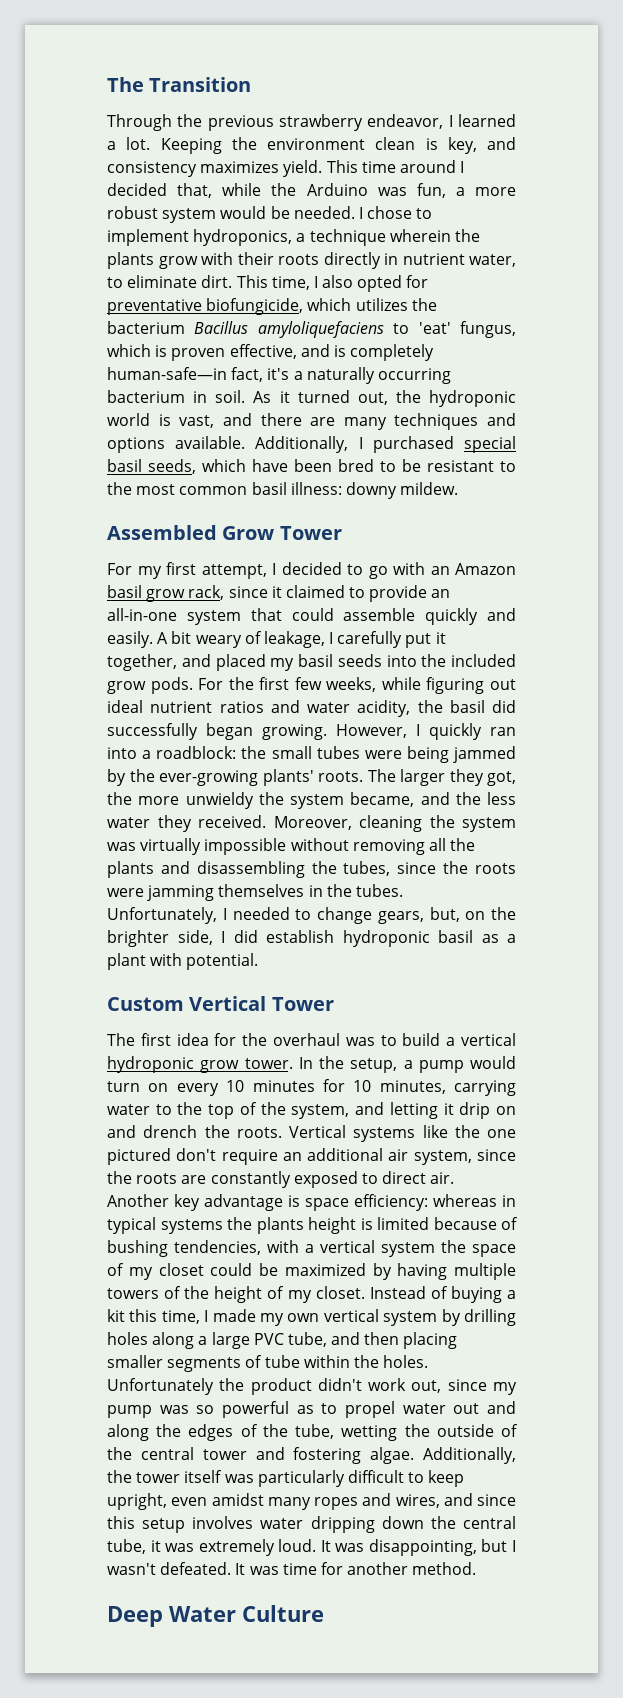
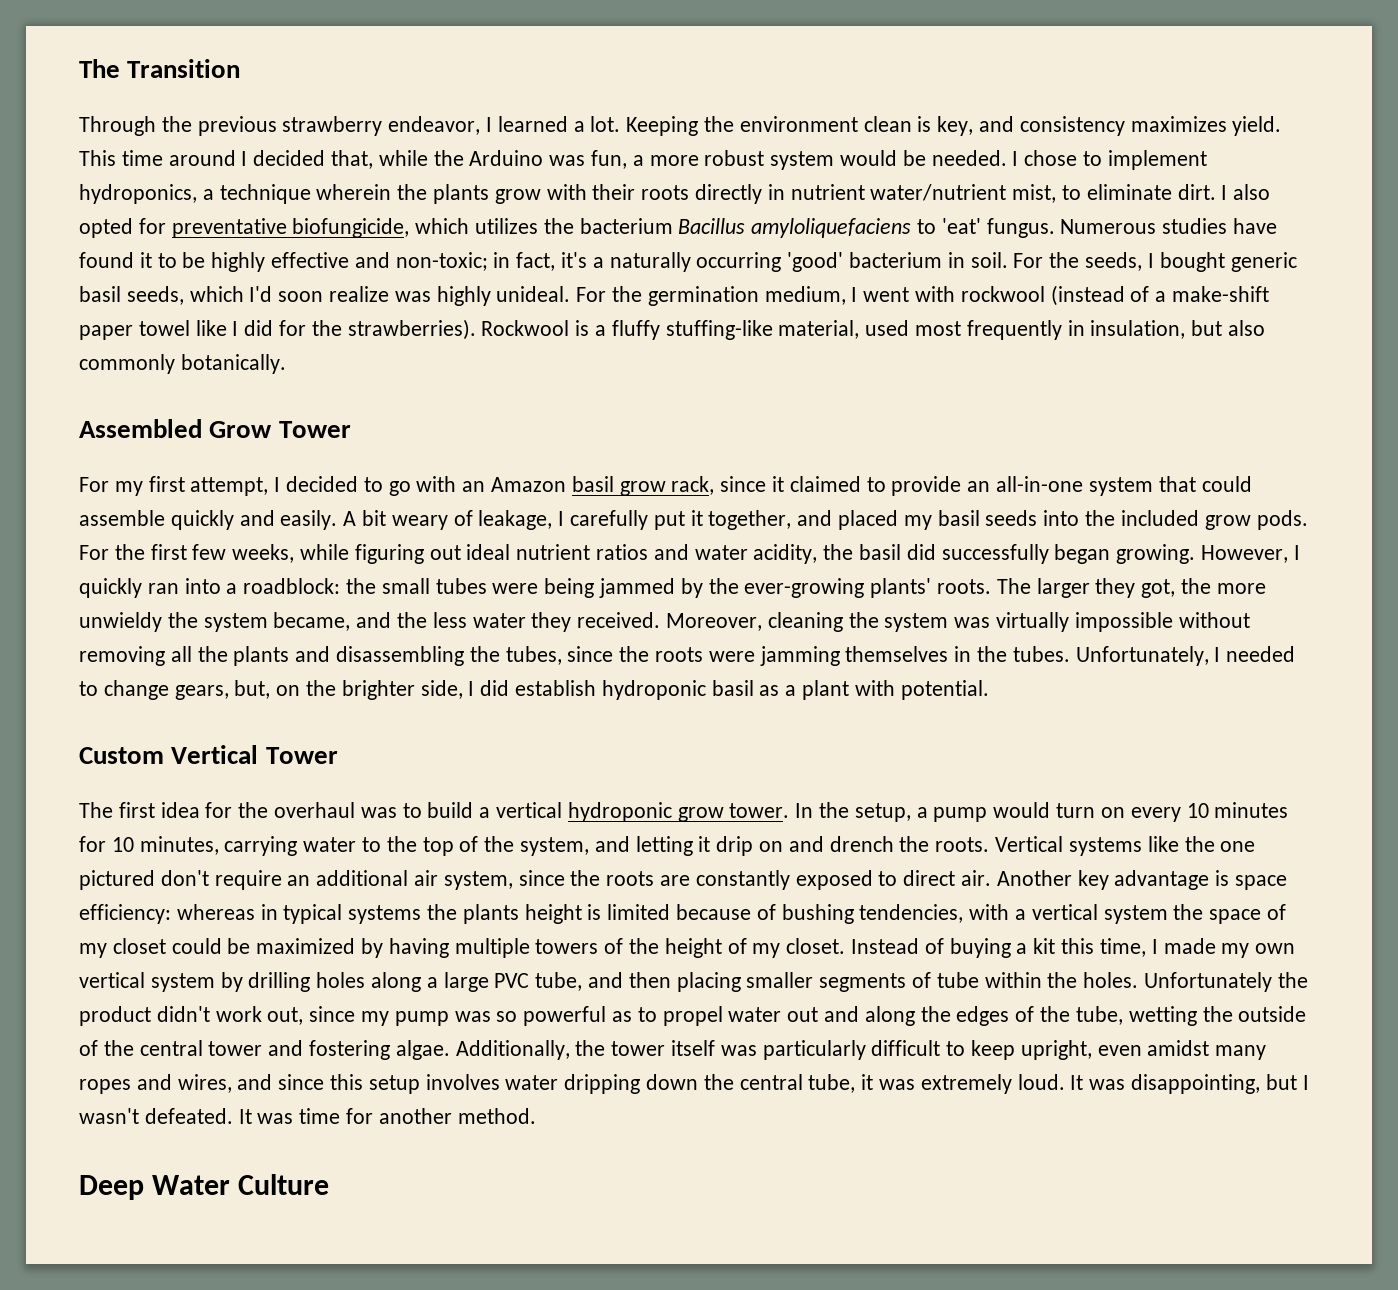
- I chose to implement hydroponics, a technique wherein the plants grow with their roots directly in nutrient water, to eliminate dirt.
+ I chose to implement hydroponics, a technique wherein the plants grow with their roots directly in nutrient water/nutrient mist, to eliminate dirt.
- This time, I also opted for preventative biofungicide, which utilizes the bacterium Bacillus amyloliquefaciens to 'eat' fungus, which is proven effective, and is completely human-safe—in fact, it's a naturally occurring bacterium in soil.
+ I also opted for preventative biofungicide, which utilizes the bacterium Bacillus amyloliquefaciens to 'eat' fungus. Numerous studies have found it to be highly effective and non-toxic; in fact, it's a naturally occurring 'good' bacterium in soil.
- As it turned out, the hydroponic world is vast, and there are many techniques and options available. Additionally, I purchased special basil seeds, which have been bred to be resistant to the most common basil illness: downy mildew.
+ For the seeds, I bought generic basil seeds, which I'd soon realize was highly unideal. For the germination medium, I went with rockwool (instead of a make-shift paper towel like I did for the strawberries). Rockwool is a fluffy stuffing-like material, used most frequently in insulation, but also commonly botanically.

